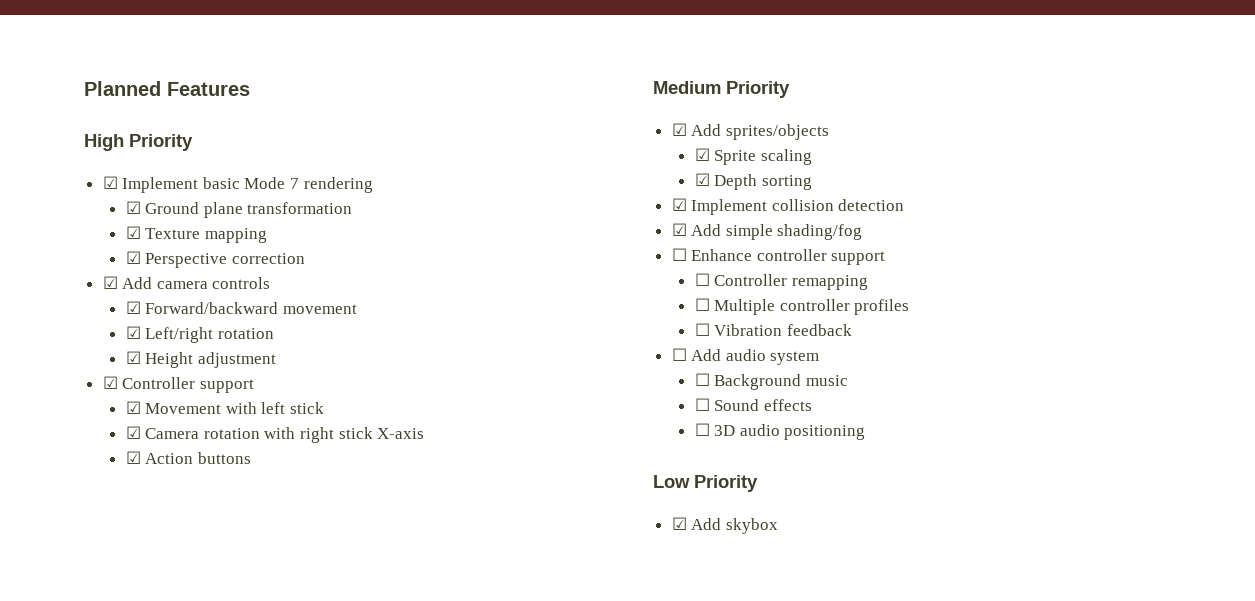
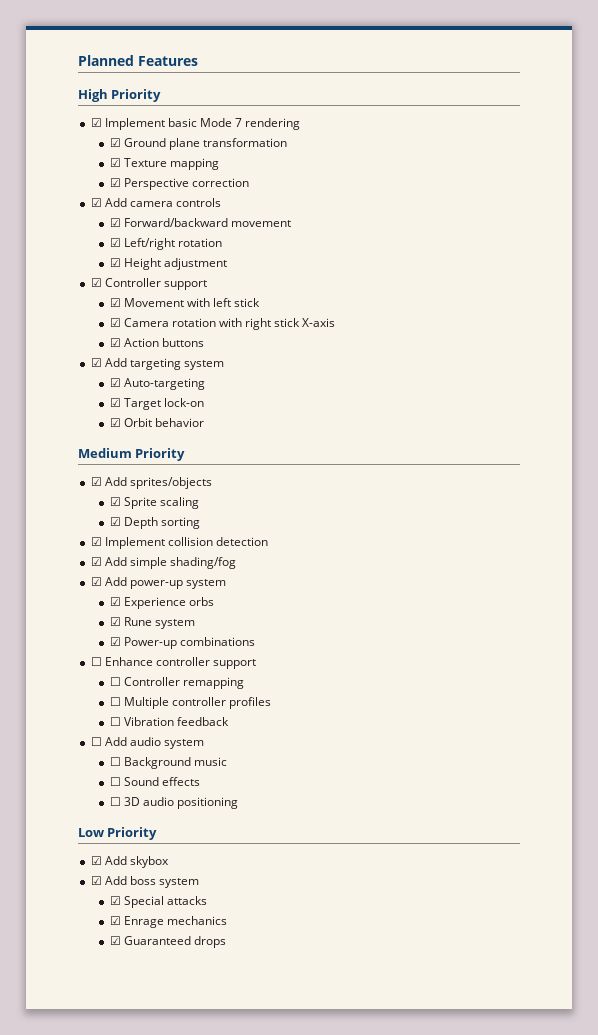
+ ☑ Add targeting system
+ ☑ Auto-targeting
+ ☑ Target lock-on
+ ☑ Orbit behavior
+ ☑ Add power-up system
+ ☑ Experience orbs
+ ☑ Rune system
+ ☑ Power-up combinations
+ ☑ Add boss system
+ ☑ Special attacks
+ ☑ Enrage mechanics
+ ☑ Guaranteed drops

